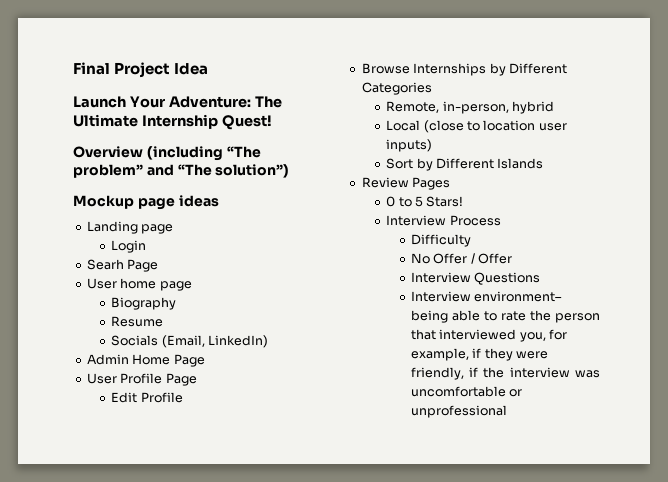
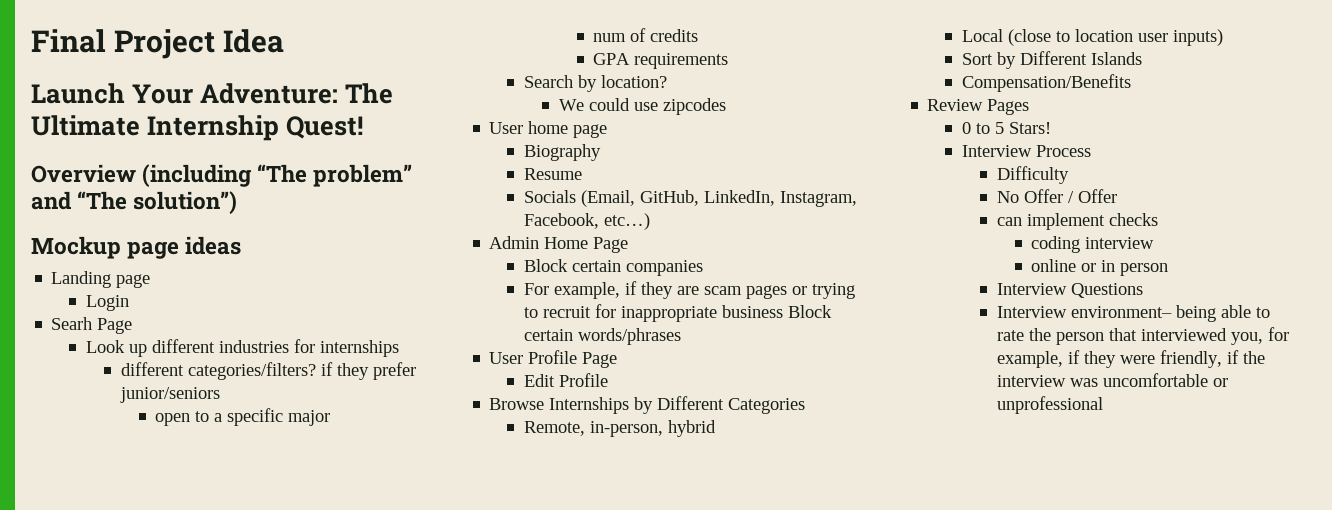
+ Look up different industries for internships
+ different categories/filters? if they prefer junior/seniors
+ open to a specific major
+ num of credits
+ GPA requirements
+ Search by location?
+ We could use zipcodes
- Socials (Email, LinkedIn)
+ Socials (Email, GitHub, LinkedIn, Instagram, Facebook, etc…)
  Admin Home Page
+ Block certain companies
+ For example, if they are scam pages or trying to recruit for inappropriate business Block certain words/phrases
+ Compensation/Benefits
+ can implement checks
+ coding interview
+ online or in person

